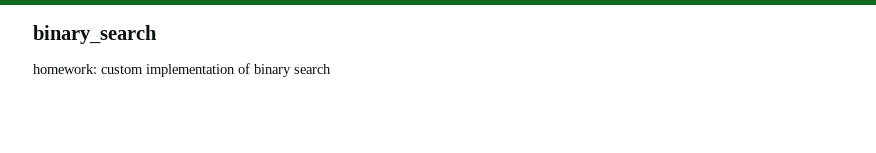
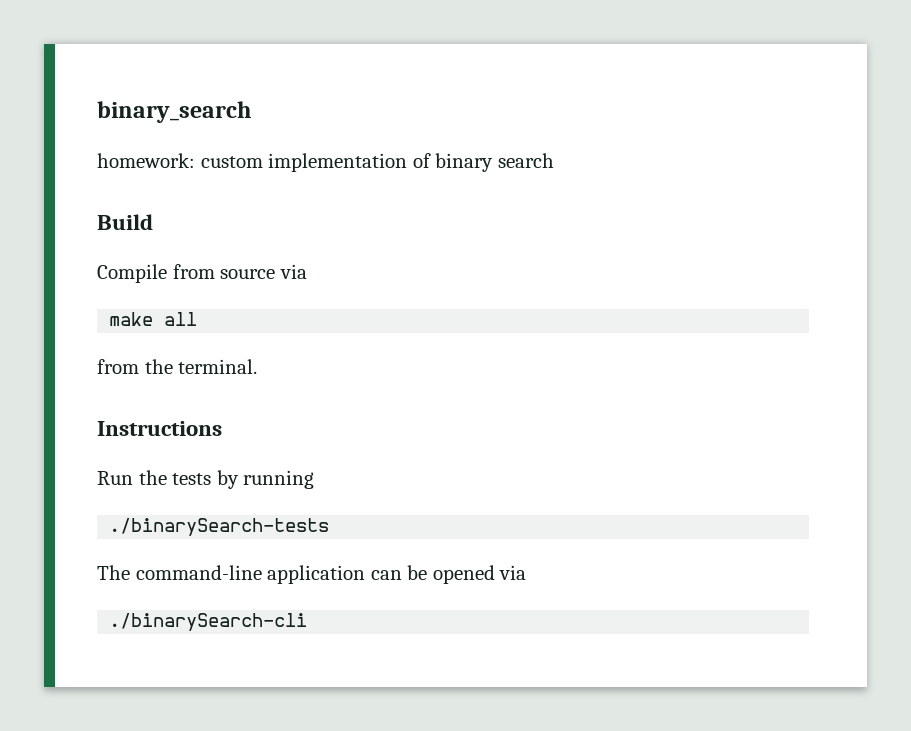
+ Build
+ Compile from source via
+ make all
+ from the terminal.
+ Instructions
+ Run the tests by running
+ ./binarySearch-tests
+ The command-line application can be opened via
+ ./binarySearch-cli

